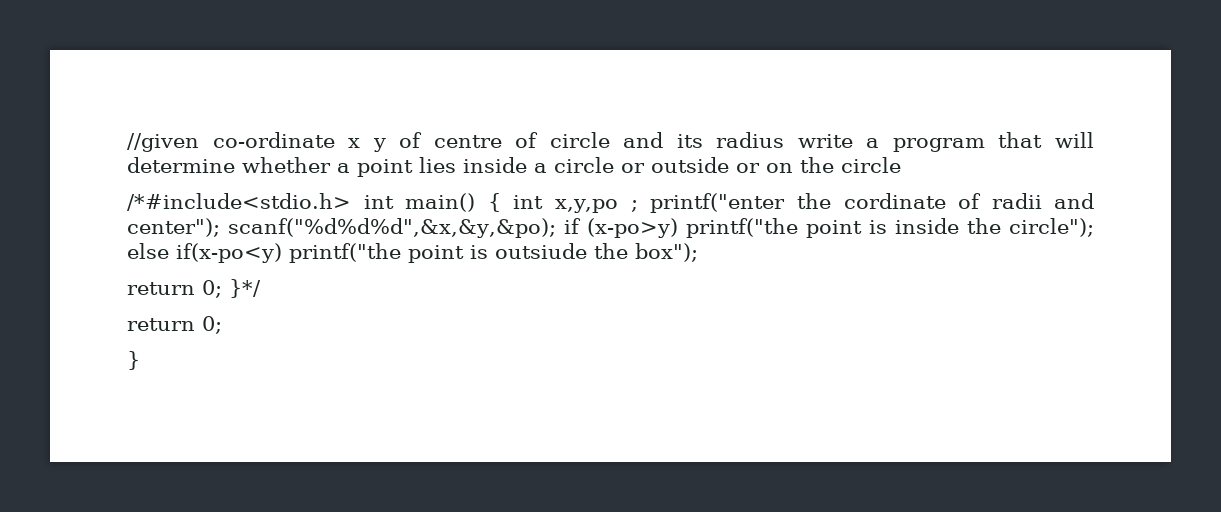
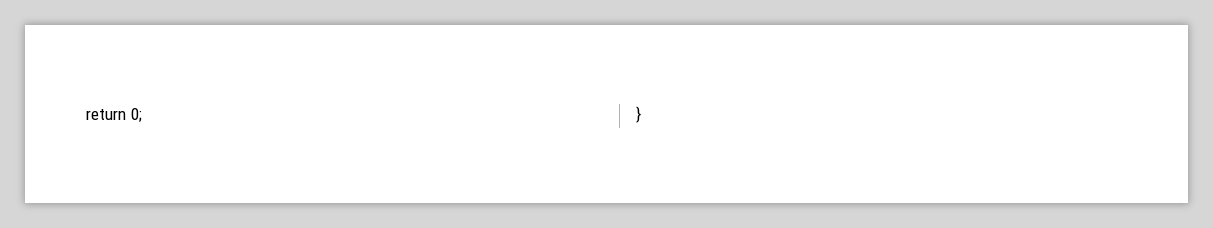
- //given co-ordinate x y of centre of circle and its radius write a program that will determine whether a point lies inside a circle or outside or on the circle
- /*#include<stdio.h> int main() { int x,y,po ; printf("enter the cordinate of radii and center"); scanf("%d%d%d",&x,&y,&po); if (x-po>y) printf("the point is inside the circle"); else if(x-po<y) printf("the point is outsiude the box");
- return 0; }*/

